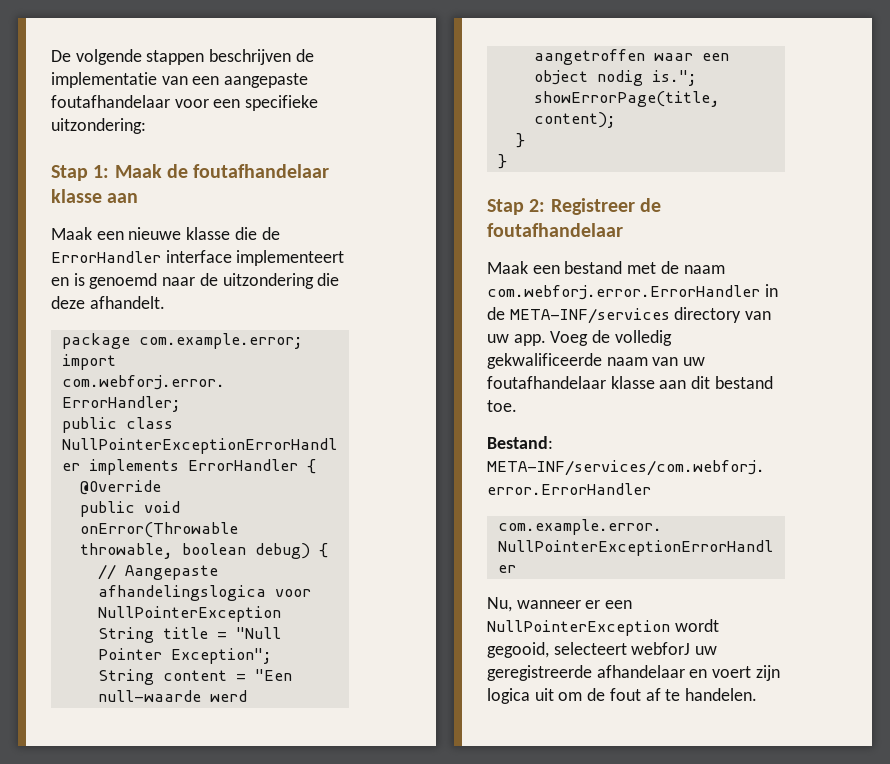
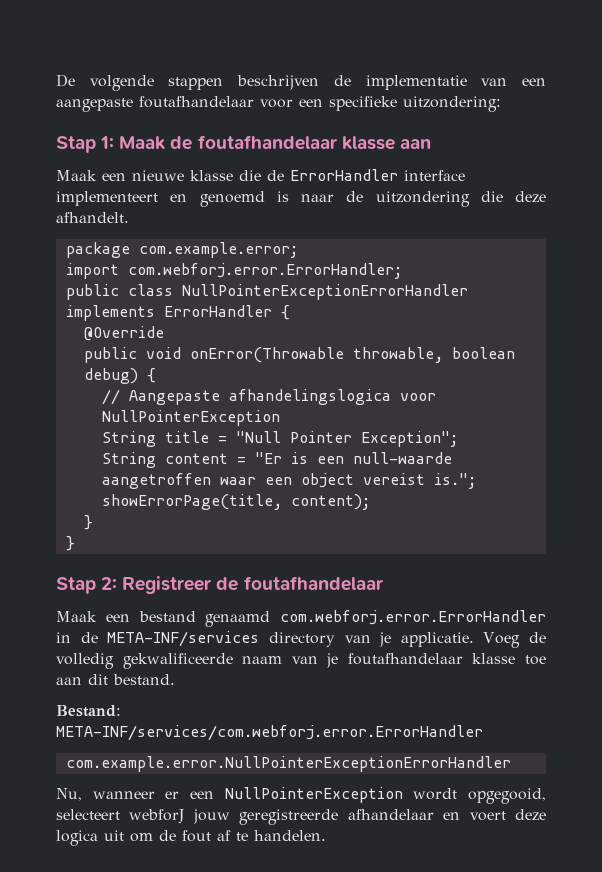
- Maak een nieuwe klasse die de ErrorHandler interface implementeert en is genoemd naar de uitzondering die deze afhandelt.
+ Maak een nieuwe klasse die de ErrorHandler interface implementeert en genoemd is naar de uitzondering die deze afhandelt.
- String content = "Een null-waarde werd aangetroffen waar een object nodig is.";
+ String content = "Er is een null-waarde aangetroffen waar een object vereist is.";
- Maak een bestand met de naam com.webforj.error.ErrorHandler in de META-INF/services directory van uw app.
+ Maak een bestand genaamd com.webforj.error.ErrorHandler in de META-INF/services directory van je applicatie.
- Voeg de volledig gekwalificeerde naam van uw foutafhandelaar klasse aan dit bestand toe.
+ Voeg de volledig gekwalificeerde naam van je foutafhandelaar klasse toe aan dit bestand.
- Nu, wanneer er een NullPointerException wordt gegooid, selecteert webforJ uw geregistreerde afhandelaar en voert zijn logica uit om de fout af te handelen.
+ Nu, wanneer er een NullPointerException wordt opgegooid, selecteert webforJ jouw geregistreerde afhandelaar en voert deze logica uit om de fout af te handelen.

